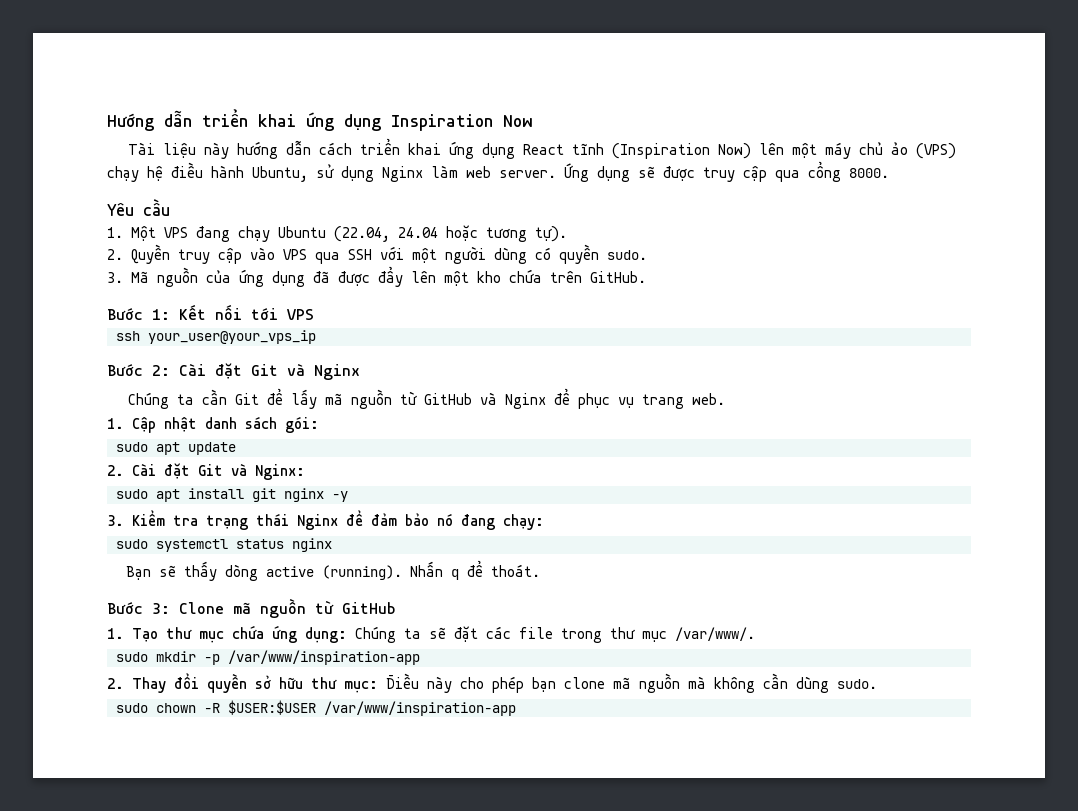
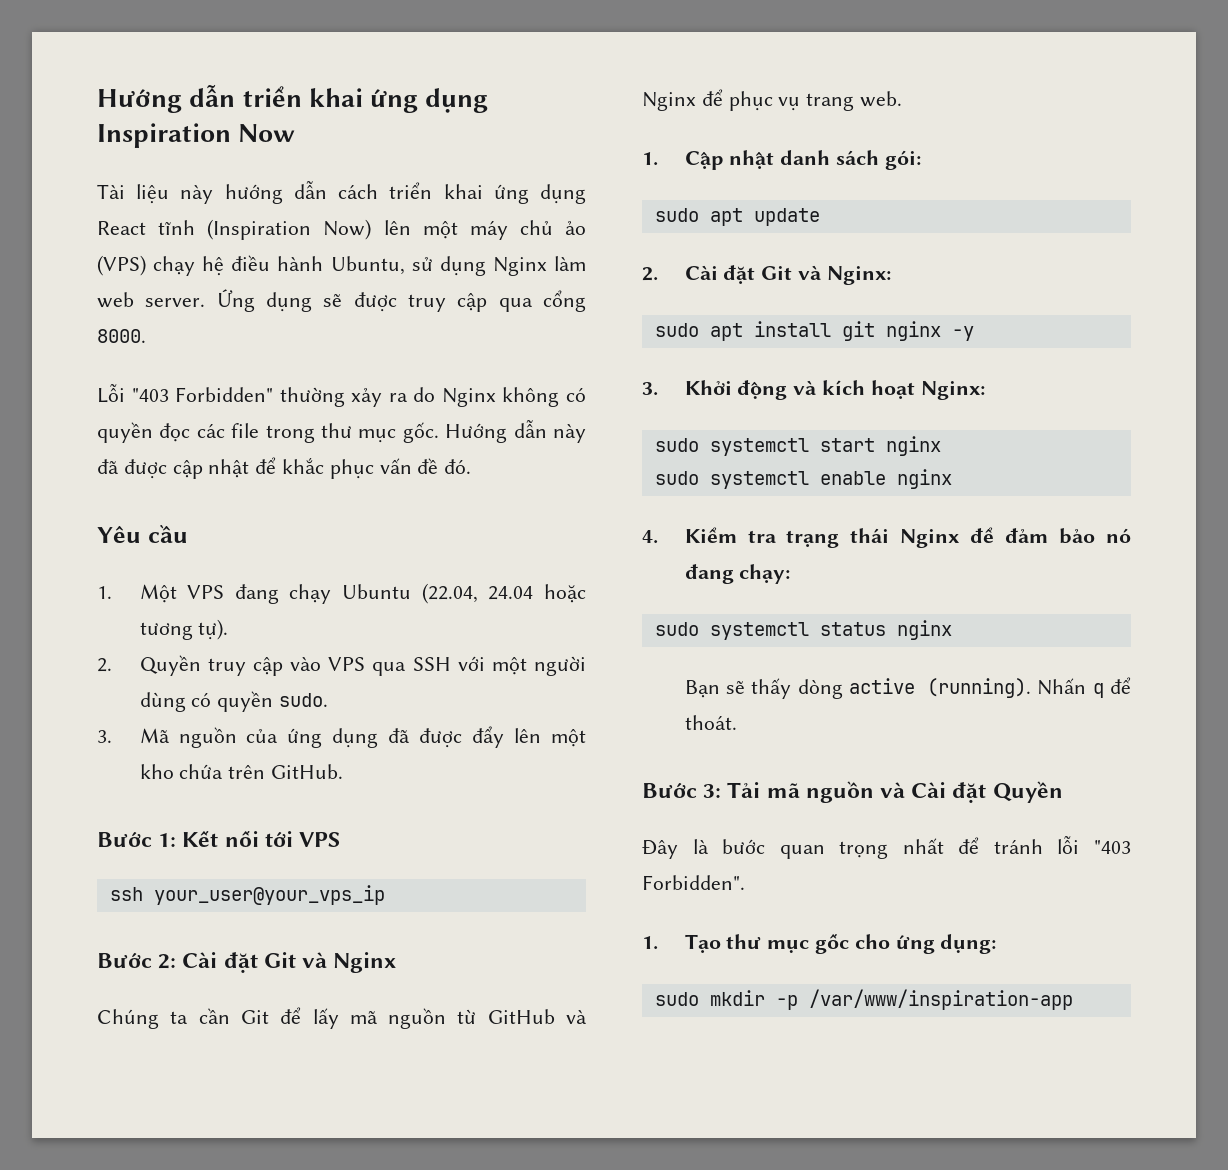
+ Lỗi "403 Forbidden" thường xảy ra do Nginx không có quyền đọc các file trong thư mục gốc. Hướng dẫn này đã được cập nhật để khắc phục vấn đề đó.
- 3. Kiểm tra trạng thái Nginx để đảm bảo nó đang chạy:
+ 3. Khởi động và kích hoạt Nginx:
+ sudo systemctl start nginx
+ sudo systemctl enable nginx
+ 4. Kiểm tra trạng thái Nginx để đảm bảo nó đang chạy:
- Bước 3: Clone mã nguồn từ GitHub
+ Bước 3: Tải mã nguồn và Cài đặt Quyền
+ Đây là bước quan trọng nhất để tránh lỗi "403 Forbidden".
- 1. Tạo thư mục chứa ứng dụng: Chúng ta sẽ đặt các file trong thư mục /var/www/.
+ 1. Tạo thư mục gốc cho ứng dụng:
  sudo mkdir -p /var/www/inspiration-app
- 2. Thay đổi quyền sở hữu thư mục: Điều này cho phép bạn clone mã nguồn mà không cần dùng sudo.
- sudo chown -R $USER:$USER /var/www/inspiration-app

